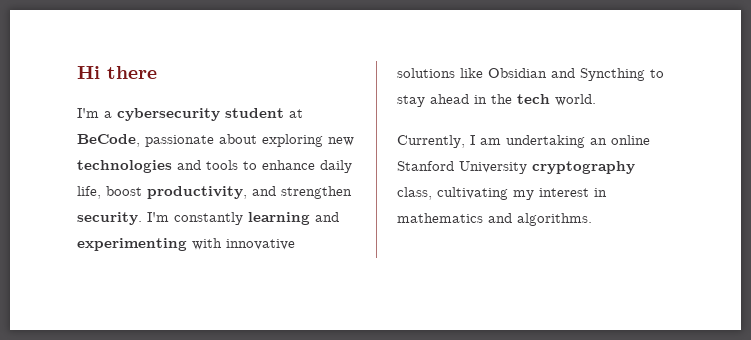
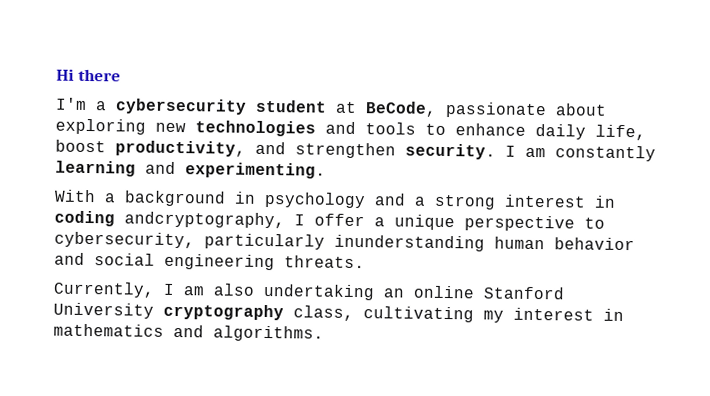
- I'm constantly learning and experimenting with innovative solutions like Obsidian and Syncthing to stay ahead in the tech world.
+ I am constantly learning and experimenting.
+ With a background in psychology and a strong interest in coding andcryptography, I offer a unique perspective to cybersecurity, particularly inunderstanding human behavior and social engineering threats.
- Currently, I am undertaking an online Stanford University cryptography class, cultivating my interest in mathematics and algorithms.
+ Currently, I am also undertaking an online Stanford University cryptography class, cultivating my interest in mathematics and algorithms.

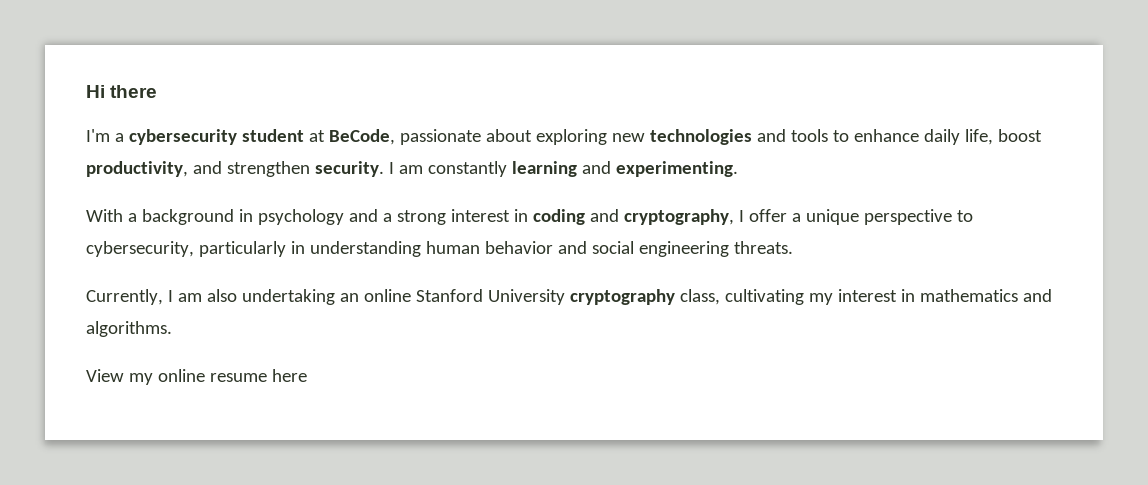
- With a background in psychology and a strong interest in coding andcryptography, I offer a unique perspective to cybersecurity, particularly inunderstanding human behavior and social engineering threats.
+ With a background in psychology and a strong interest in coding and cryptography, I offer a unique perspective to cybersecurity, particularly in understanding human behavior and social engineering threats.
+ View my online resume here

